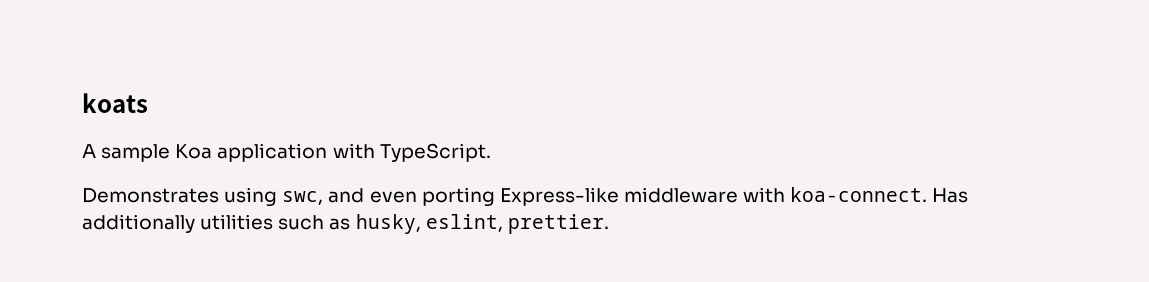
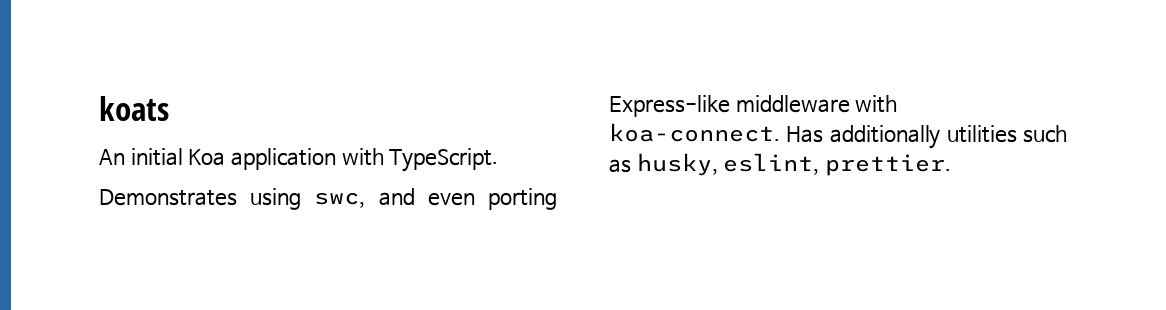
- A sample Koa application with TypeScript.
+ An initial Koa application with TypeScript.

